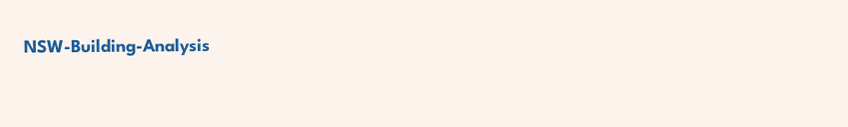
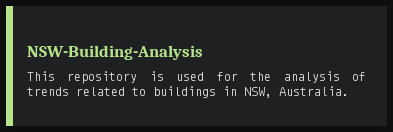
+ This repository is used for the analysis of trends related to buildings in NSW, Australia.

